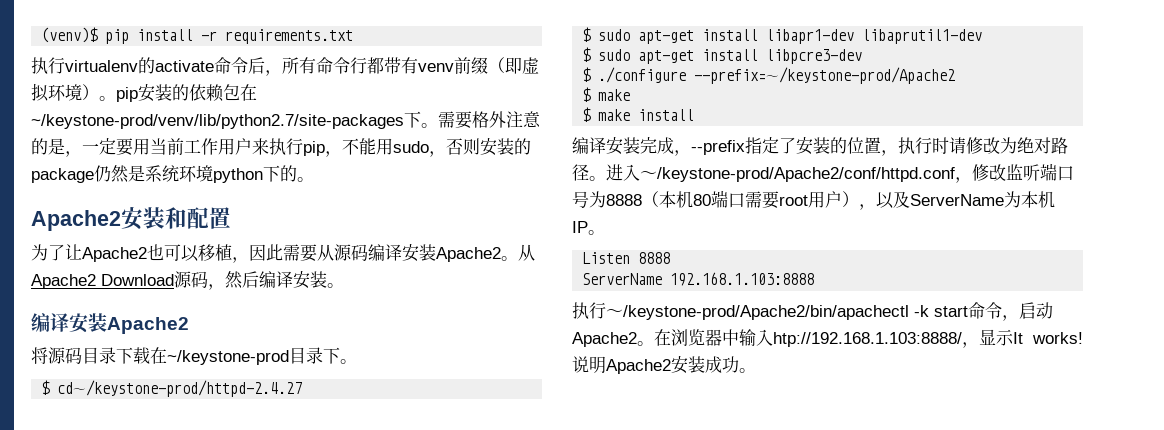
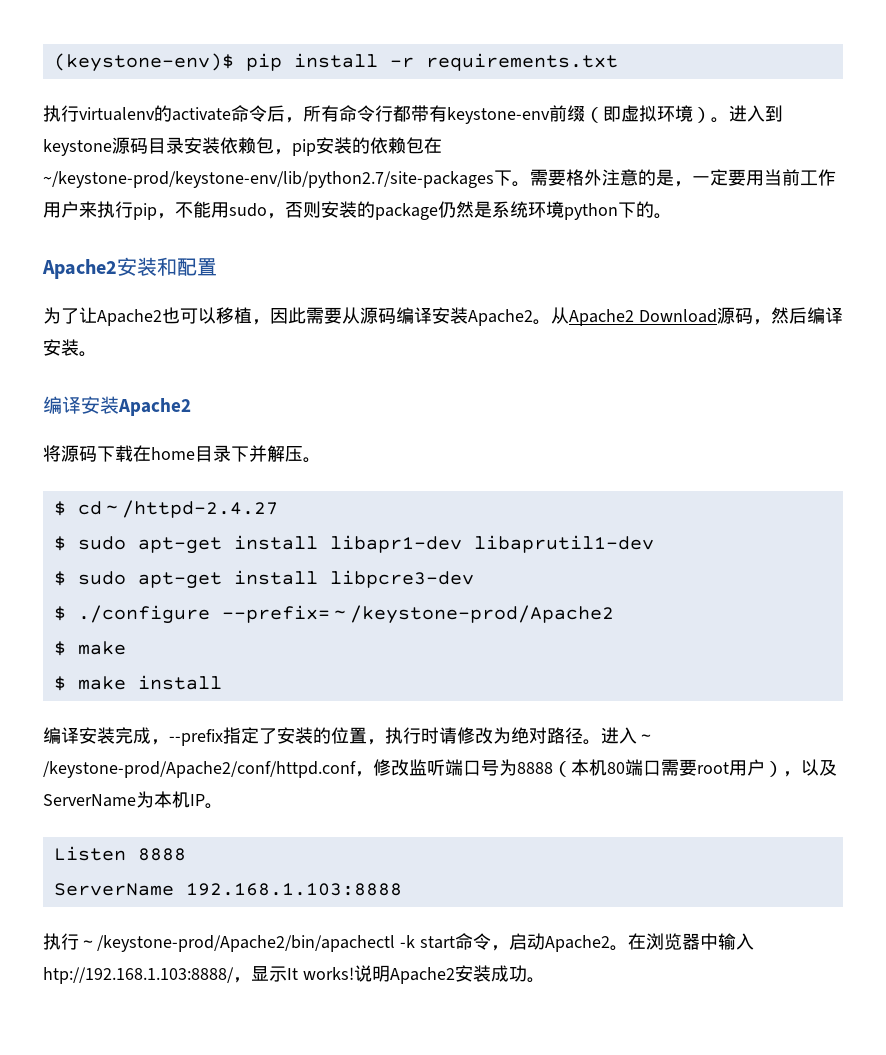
- (venv)$ pip install -r requirements.txt
+ (keystone-env)$ pip install -r requirements.txt
- 执行virtualenv的activate命令后，所有命令行都带有venv前缀（即虚拟环境）。pip安装的依赖包在~/keystone-prod/venv/lib/python2.7/site-packages下。
+ 执行virtualenv的activate命令后，所有命令行都带有keystone-env前缀（即虚拟环境）。进入到keystone源码目录安装依赖包，pip安装的依赖包在~/keystone-prod/keystone-env/lib/python2.7/site-packages下。
- 将源码目录下载在~/keystone-prod目录下。
+ 将源码下载在home目录下并解压。
- $ cd～/keystone-prod/httpd-2.4.27
+ $ cd～/httpd-2.4.27

